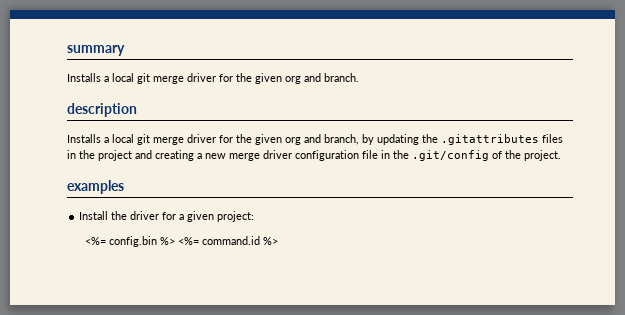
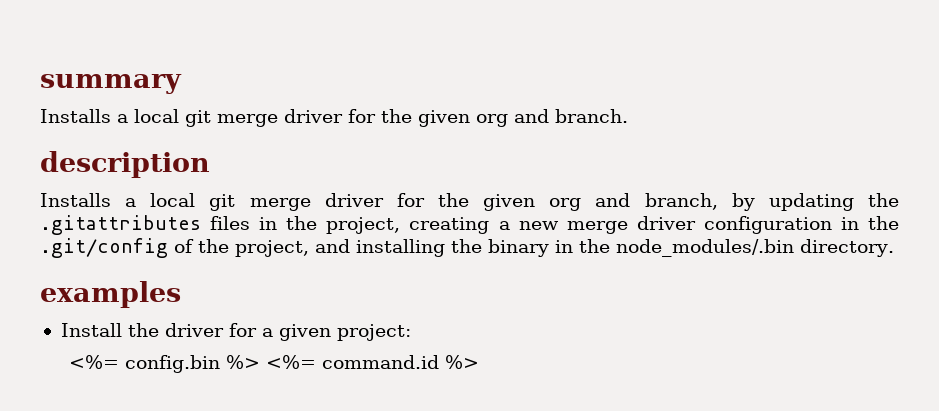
- Installs a local git merge driver for the given org and branch, by updating the .gitattributes files in the project and creating a new merge driver configuration file in the .git/config of the project.
+ Installs a local git merge driver for the given org and branch, by updating the .gitattributes files in the project, creating a new merge driver configuration in the .git/config of the project, and installing the binary in the node_modules/.bin directory.

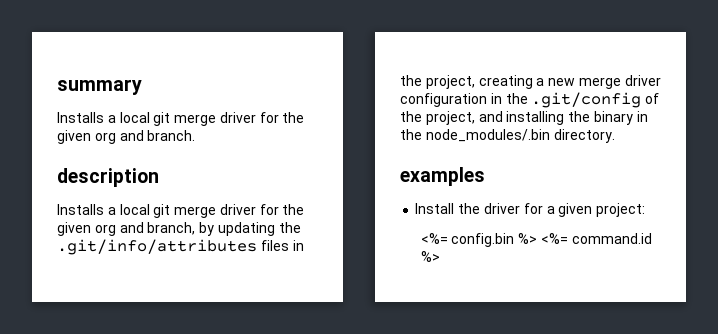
- Installs a local git merge driver for the given org and branch, by updating the .gitattributes files in the project, creating a new merge driver configuration in the .git/config of the project, and installing the binary in the node_modules/.bin directory.
+ Installs a local git merge driver for the given org and branch, by updating the .git/info/attributes files in the project, creating a new merge driver configuration in the .git/config of the project, and installing the binary in the node_modules/.bin directory.

